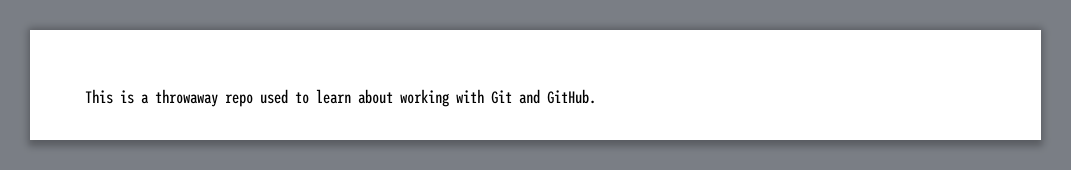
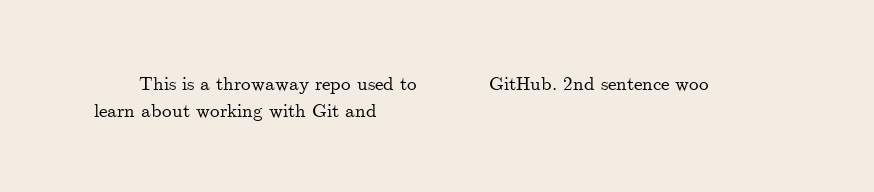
+ 2nd sentence woo

